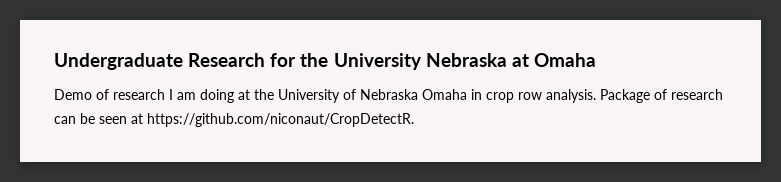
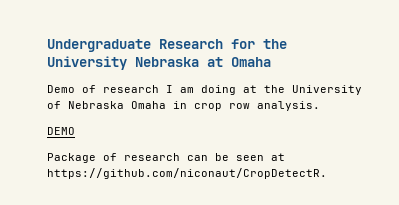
- Demo of research I am doing at the University of Nebraska Omaha in crop row analysis. Package of research can be seen at https://github.com/niconaut/CropDetectR.
+ Demo of research I am doing at the University of Nebraska Omaha in crop row analysis.
+ DEMO
+ Package of research can be seen at https://github.com/niconaut/CropDetectR.

